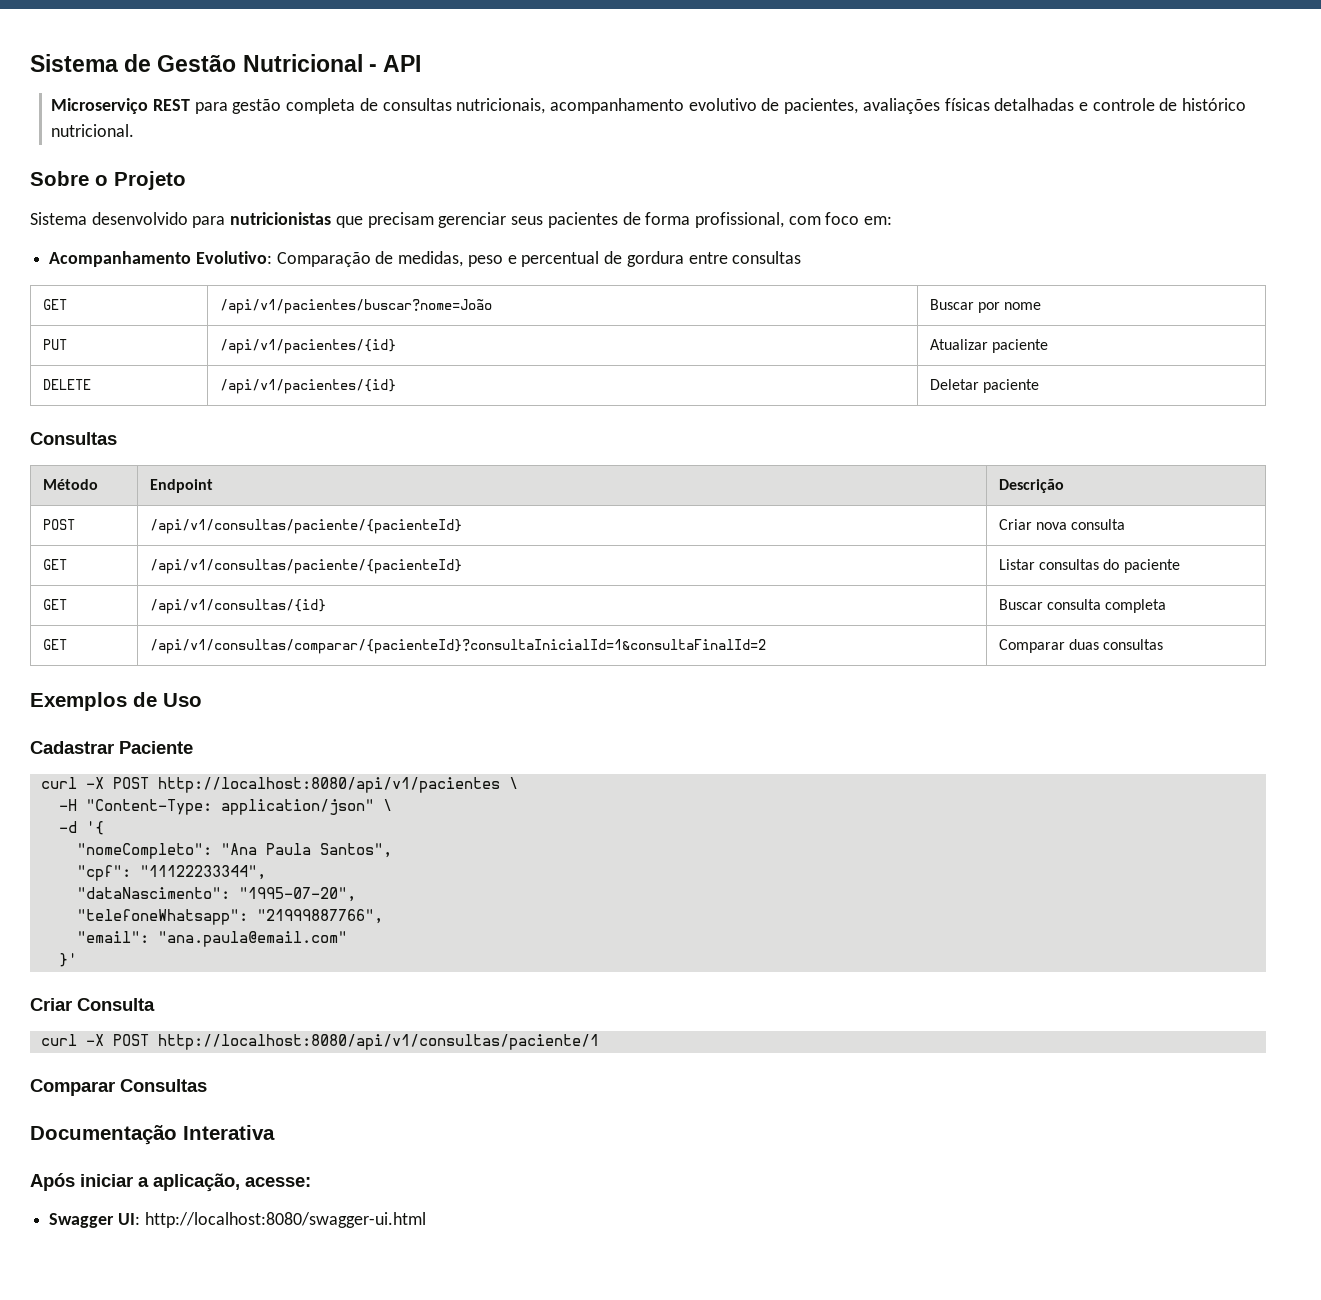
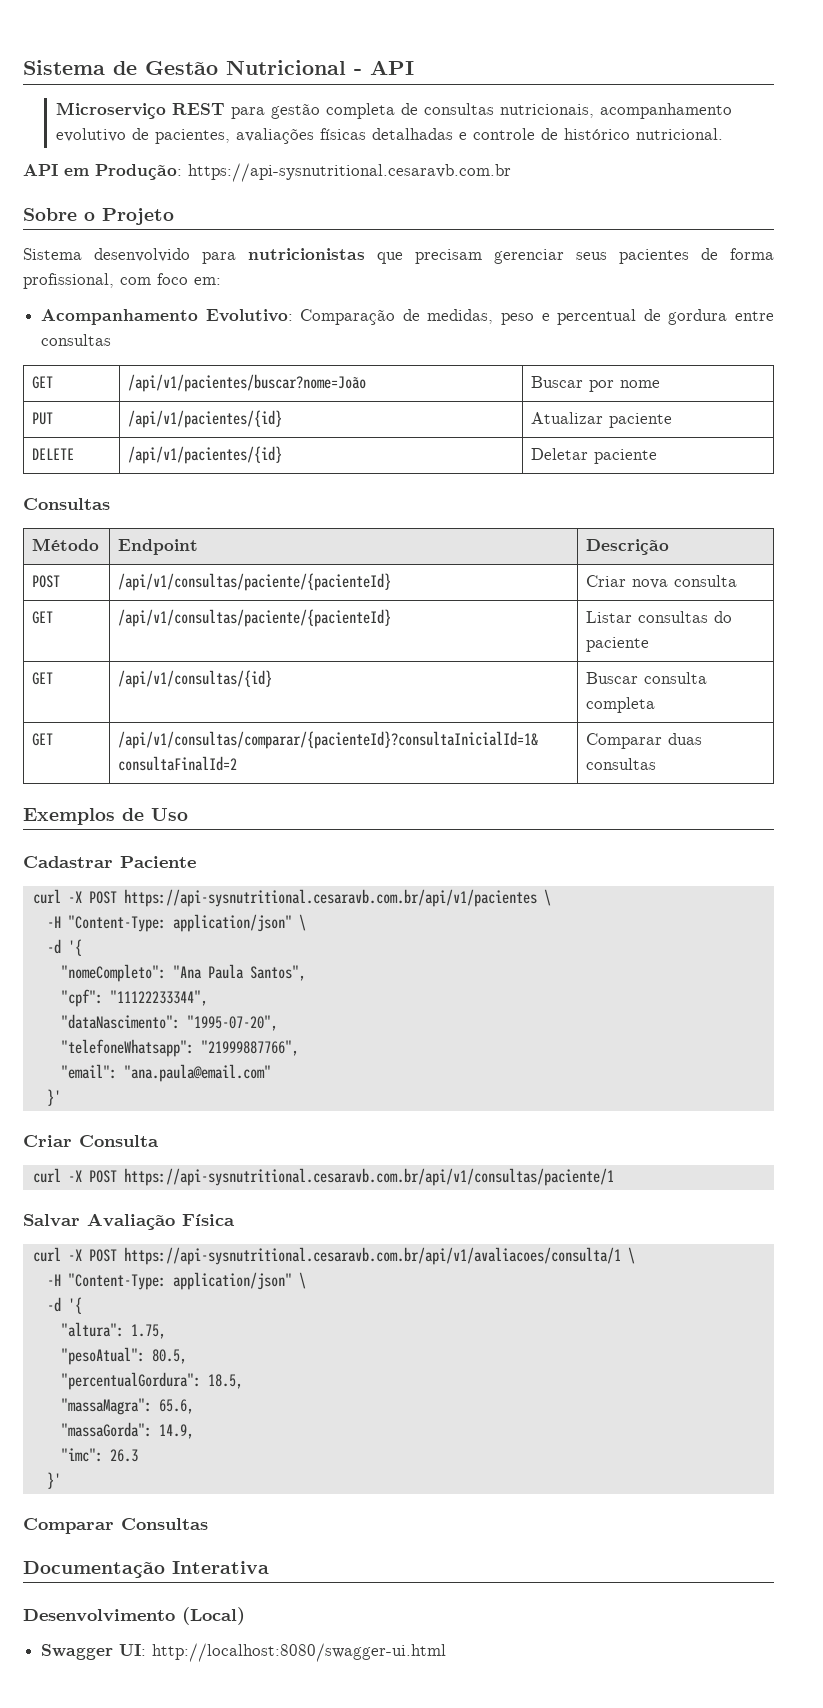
+ API em Produção: https://api-sysnutritional.cesaravb.com.br
- curl -X POST http://localhost:8080/api/v1/pacientes \
+ curl -X POST https://api-sysnutritional.cesaravb.com.br/api/v1/pacientes \
- curl -X POST http://localhost:8080/api/v1/consultas/paciente/1
+ curl -X POST https://api-sysnutritional.cesaravb.com.br/api/v1/consultas/paciente/1
+ Salvar Avaliação Física
+ curl -X POST https://api-sysnutritional.cesaravb.com.br/api/v1/avaliacoes/consulta/1 \
+ -H "Content-Type: application/json" \
+ -d '{
+ "altura": 1.75,
+ "pesoAtual": 80.5,
+ "percentualGordura": 18.5,
+ "massaMagra": 65.6,
+ "massaGorda": 14.9,
+ "imc": 26.3
+ }'
- Após iniciar a aplicação, acesse:
+ Desenvolvimento (Local)

